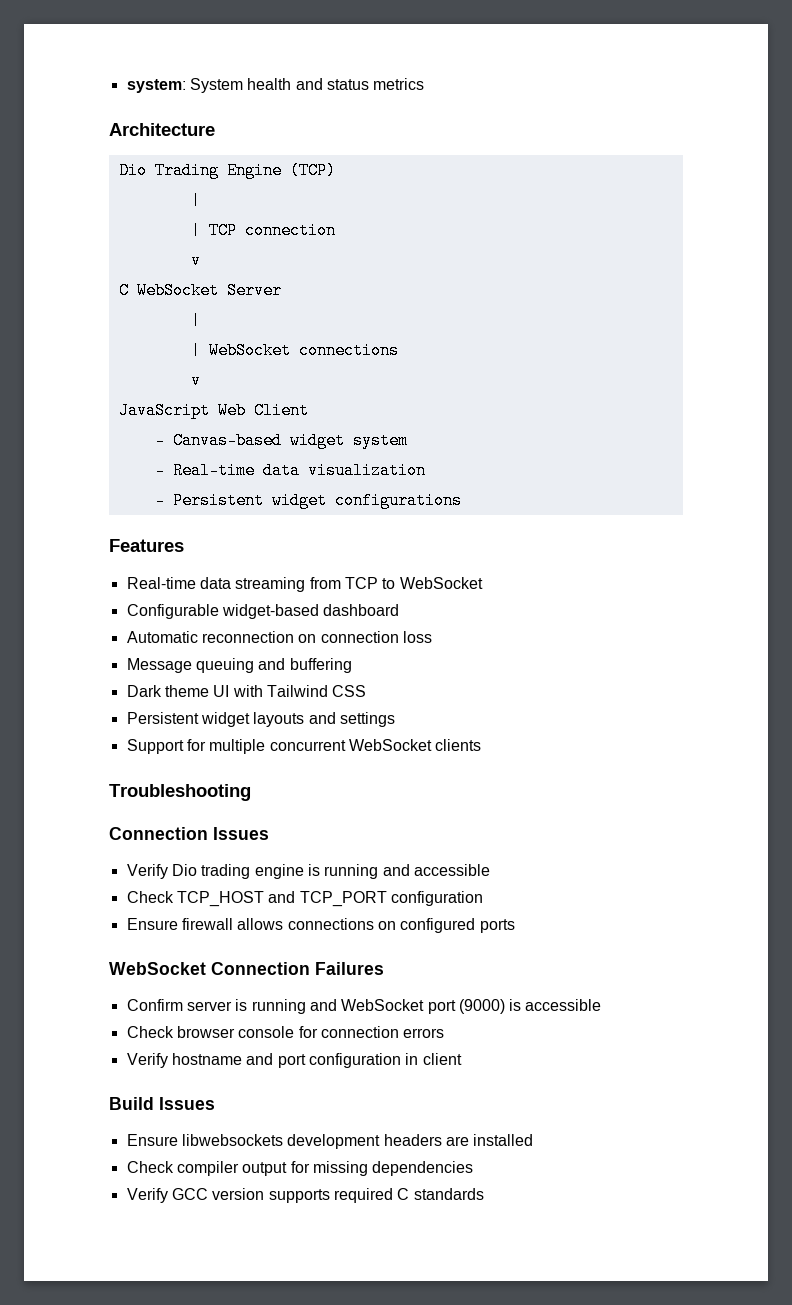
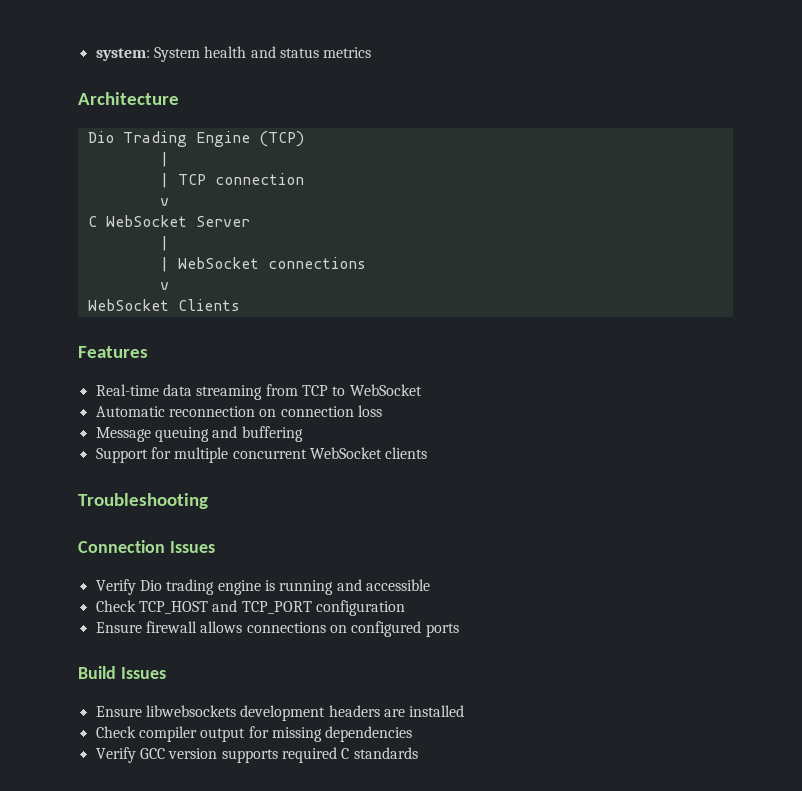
- JavaScript Web Client
- - Canvas-based widget system
- - Real-time data visualization
- - Persistent widget configurations
+ WebSocket Clients
- Configurable widget-based dashboard
- Dark theme UI with Tailwind CSS
- Persistent widget layouts and settings
- WebSocket Connection Failures
- Confirm server is running and WebSocket port (9000) is accessible
- Check browser console for connection errors
- Verify hostname and port configuration in client

